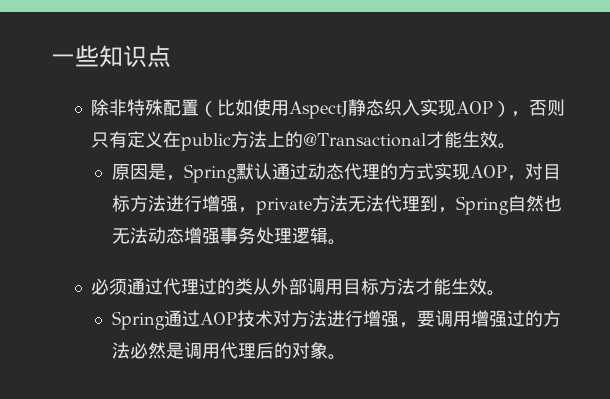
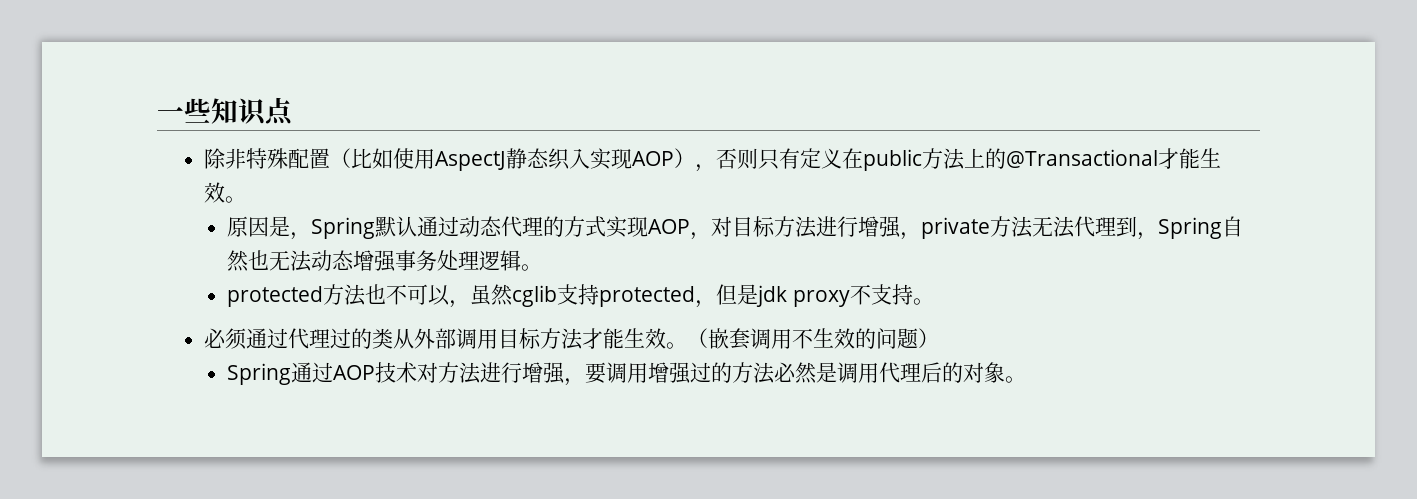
+ protected方法也不可以，虽然cglib支持protected，但是jdk proxy不支持。
+ （嵌套调用不生效的问题）

